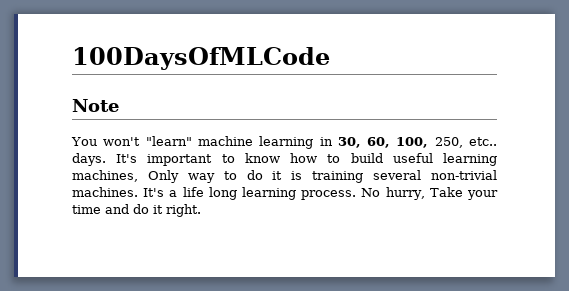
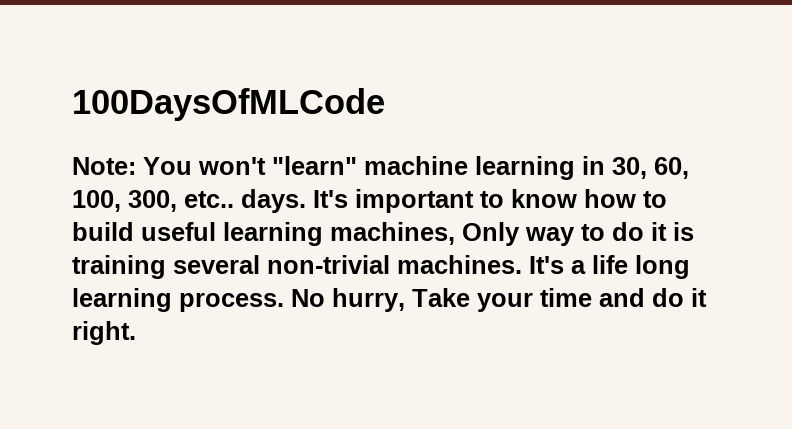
- Note
- You won't "learn" machine learning in 30, 60, 100, 250, etc.. days.
+ Note: You won't "learn" machine learning in 30, 60, 100, 300, etc.. days.

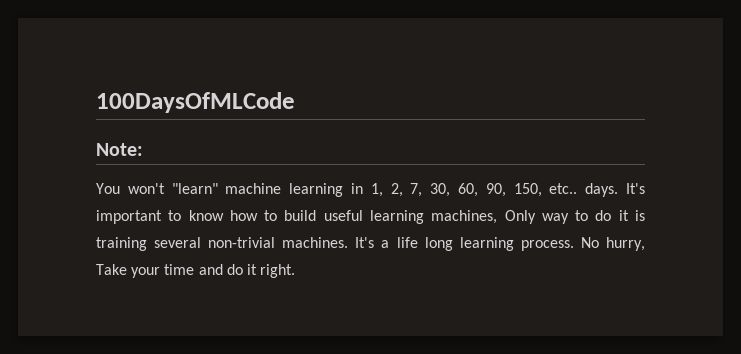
- Note: You won't "learn" machine learning in 30, 60, 100, 300, etc.. days.
+ Note:
+ You won't "learn" machine learning in 1, 2, 7, 30, 60, 90, 150, etc.. days.

